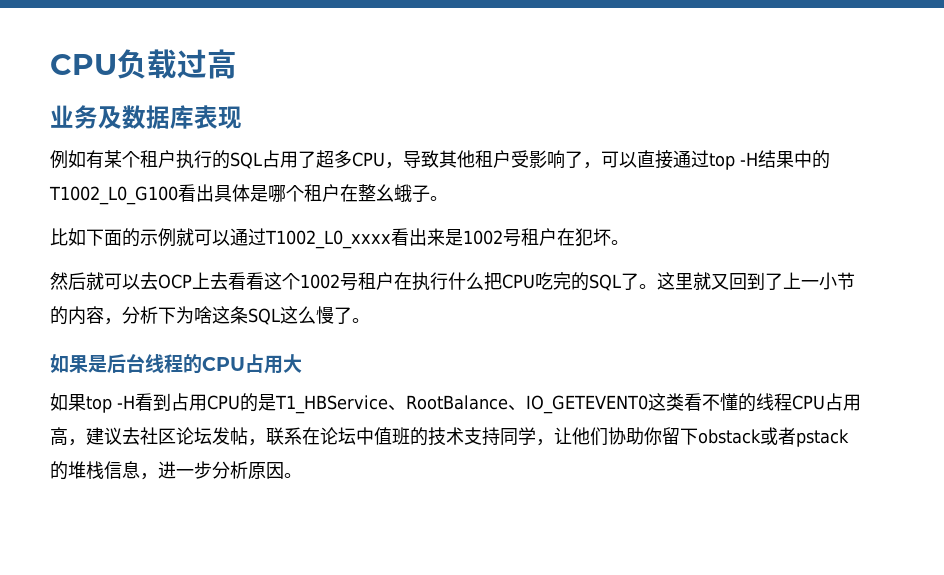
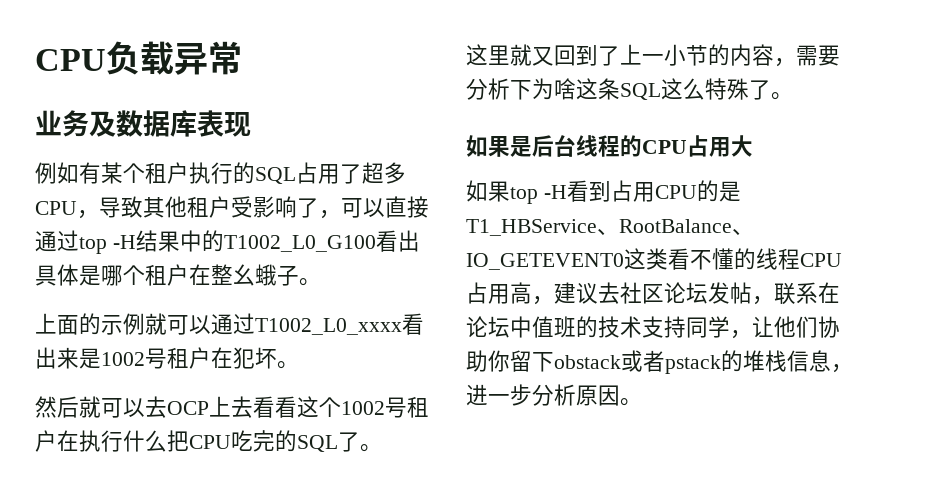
- CPU负载过高
+ CPU负载异常
- 比如下面的示例就可以通过T1002_L0_xxxx看出来是1002号租户在犯坏。
+ 上面的示例就可以通过T1002_L0_xxxx看出来是1002号租户在犯坏。
- 然后就可以去OCP上去看看这个1002号租户在执行什么把CPU吃完的SQL了。这里就又回到了上一小节的内容，分析下为啥这条SQL这么慢了。
+ 然后就可以去OCP上去看看这个1002号租户在执行什么把CPU吃完的SQL了。
+ 这里就又回到了上一小节的内容，需要分析下为啥这条SQL这么特殊了。

